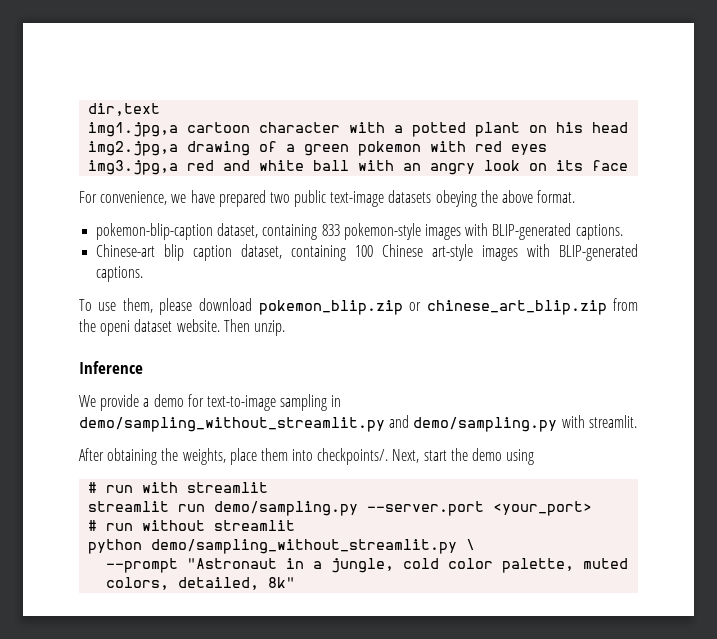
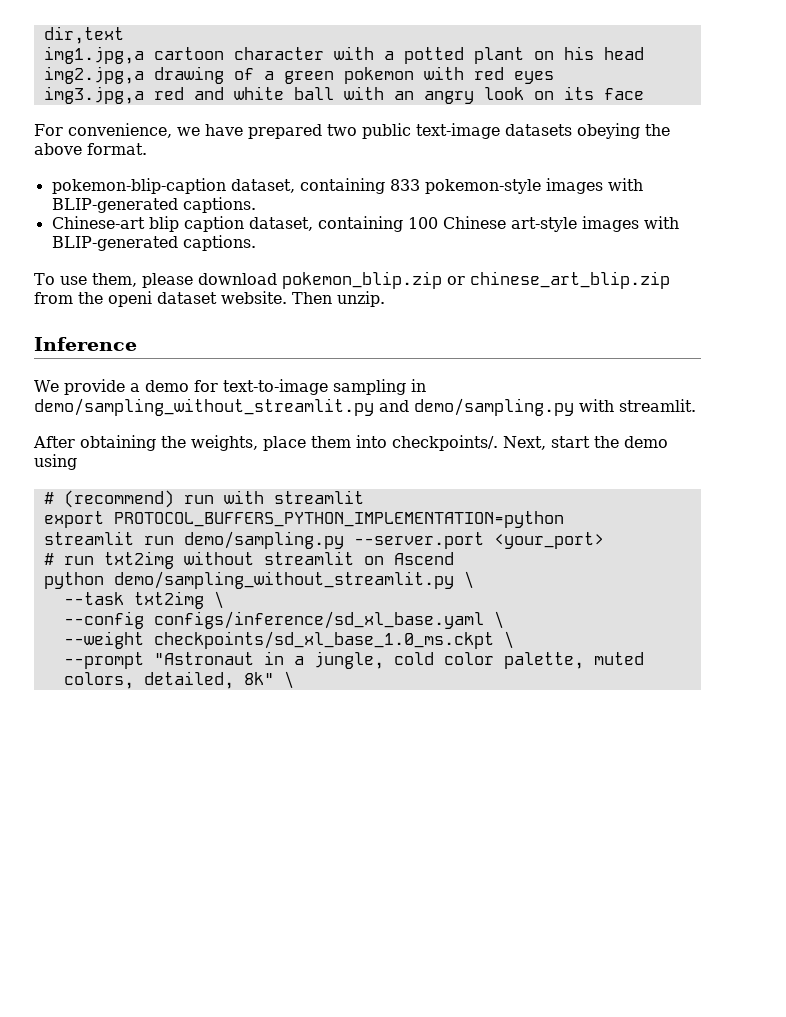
- # run with streamlit
+ # (recommend) run with streamlit
+ export PROTOCOL_BUFFERS_PYTHON_IMPLEMENTATION=python
- # run without streamlit
+ # run txt2img without streamlit on Ascend
+ --task txt2img \
+ --config configs/inference/sd_xl_base.yaml \
+ --weight checkpoints/sd_xl_base_1.0_ms.ckpt \
- --prompt "Astronaut in a jungle, cold color palette, muted colors, detailed, 8k"
+ --prompt "Astronaut in a jungle, cold color palette, muted colors, detailed, 8k" \

